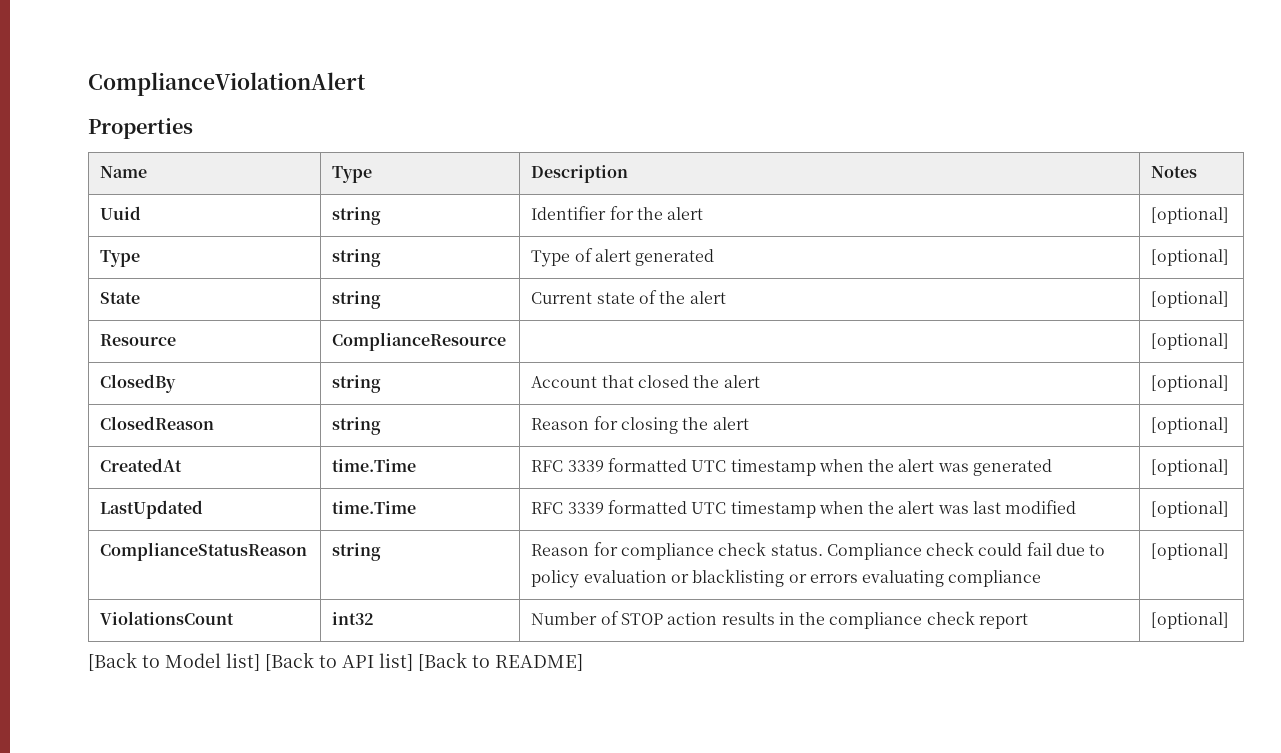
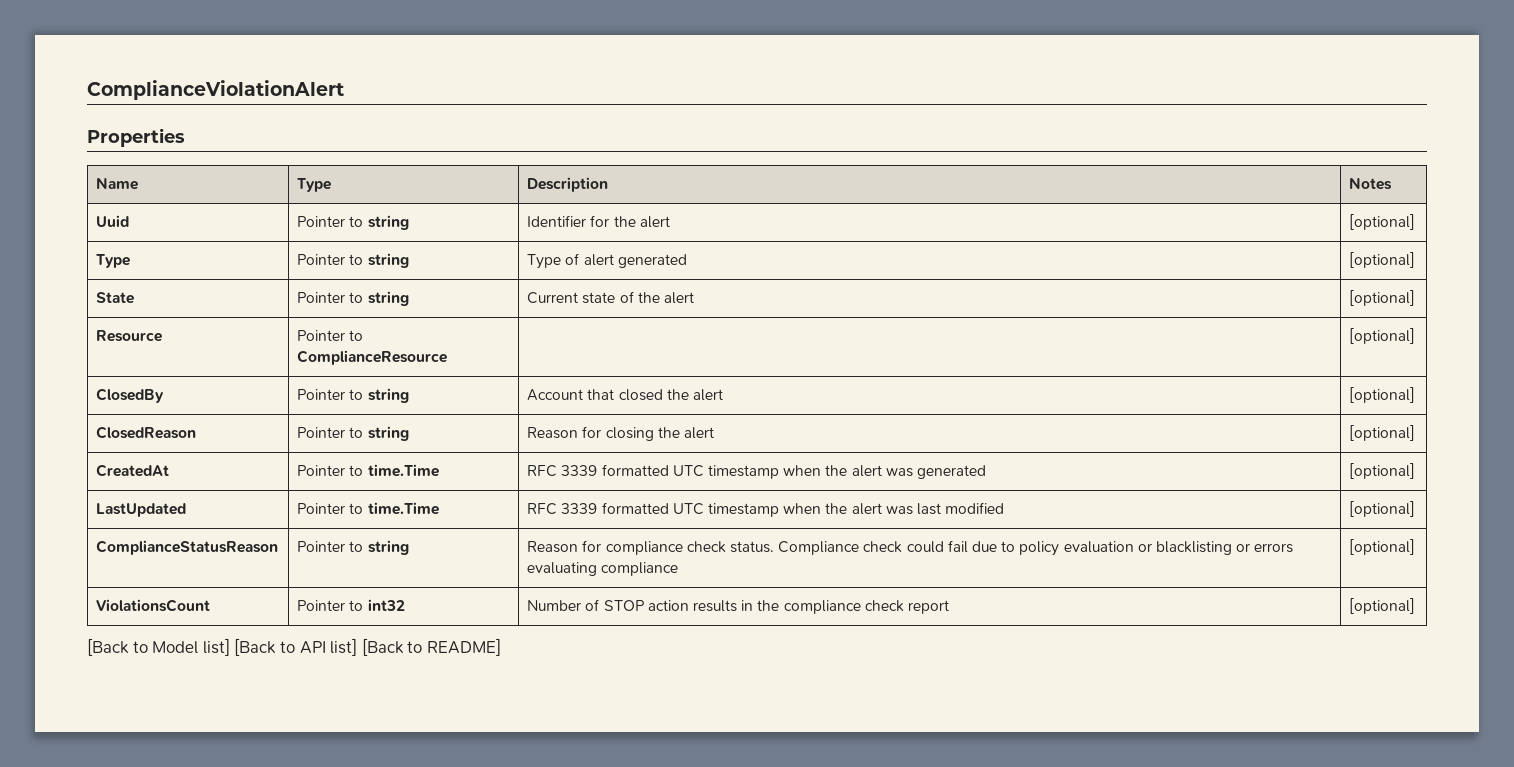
- Uuid | string | Identifier for the alert | [optional]
+ Uuid | Pointer to string | Identifier for the alert | [optional]
- Type | string | Type of alert generated | [optional]
+ Type | Pointer to string | Type of alert generated | [optional]
- State | string | Current state of the alert | [optional]
+ State | Pointer to string | Current state of the alert | [optional]
- Resource | ComplianceResource | | [optional]
+ Resource | Pointer to ComplianceResource | | [optional]
- ClosedBy | string | Account that closed the alert | [optional]
+ ClosedBy | Pointer to string | Account that closed the alert | [optional]
- ClosedReason | string | Reason for closing the alert | [optional]
+ ClosedReason | Pointer to string | Reason for closing the alert | [optional]
- CreatedAt | time.Time | RFC 3339 formatted UTC timestamp when the alert was generated | [optional]
+ CreatedAt | Pointer to time.Time | RFC 3339 formatted UTC timestamp when the alert was generated | [optional]
- LastUpdated | time.Time | RFC 3339 formatted UTC timestamp when the alert was last modified | [optional]
+ LastUpdated | Pointer to time.Time | RFC 3339 formatted UTC timestamp when the alert was last modified | [optional]
- ComplianceStatusReason | string | Reason for compliance check status. Compliance check could fail due to policy evaluation or blacklisting or errors evaluating compliance | [optional]
+ ComplianceStatusReason | Pointer to string | Reason for compliance check status. Compliance check could fail due to policy evaluation or blacklisting or errors evaluating compliance | [optional]
- ViolationsCount | int32 | Number of STOP action results in the compliance check report | [optional]
+ ViolationsCount | Pointer to int32 | Number of STOP action results in the compliance check report | [optional]

